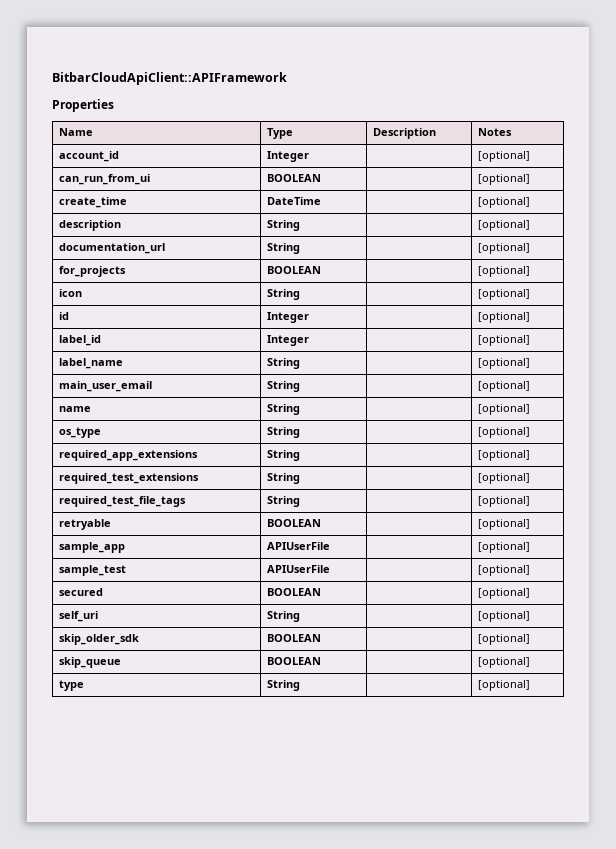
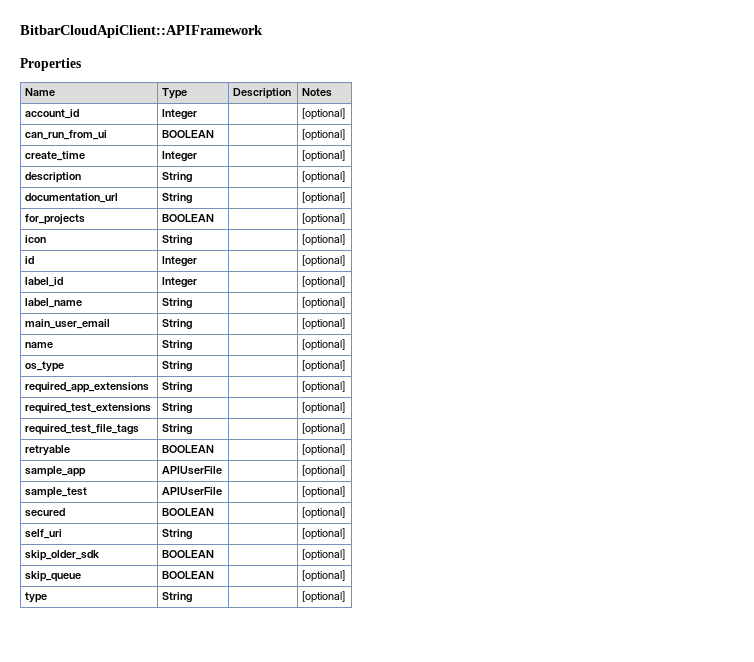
- create_time | DateTime | | [optional]
+ create_time | Integer | | [optional]

